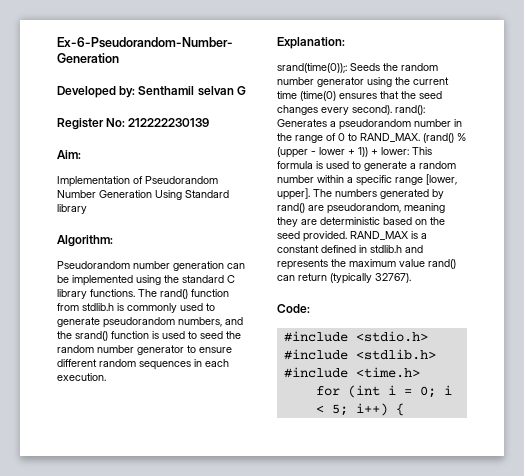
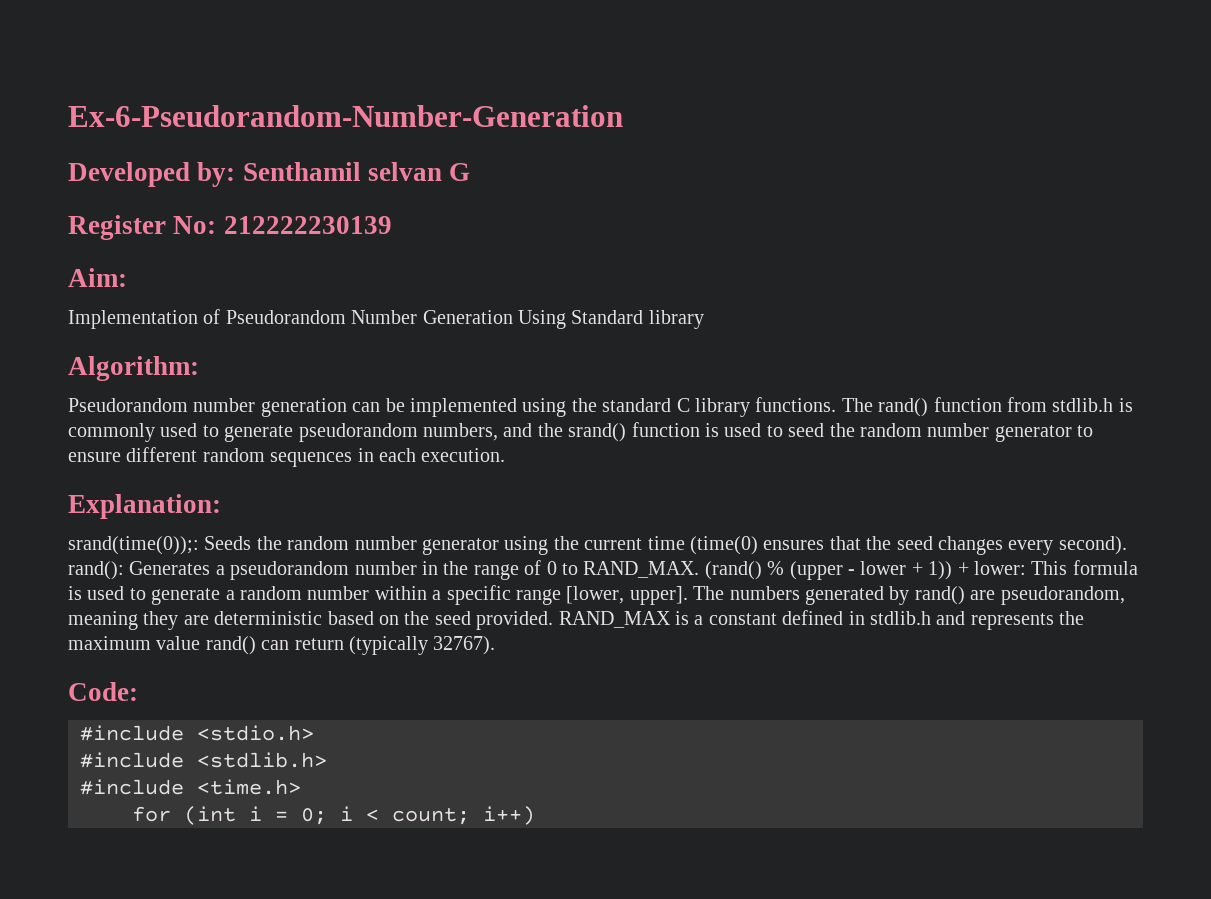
- for (int i = 0; i < 5; i++) {
+ for (int i = 0; i < count; i++)

